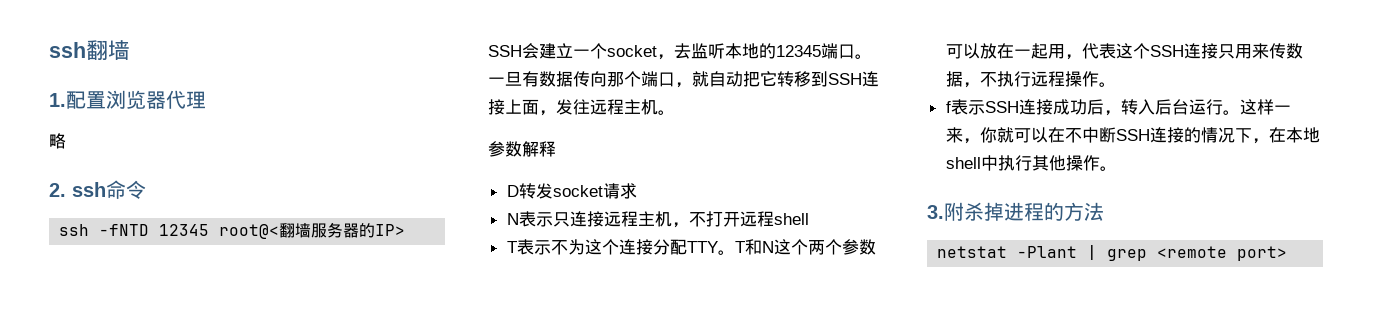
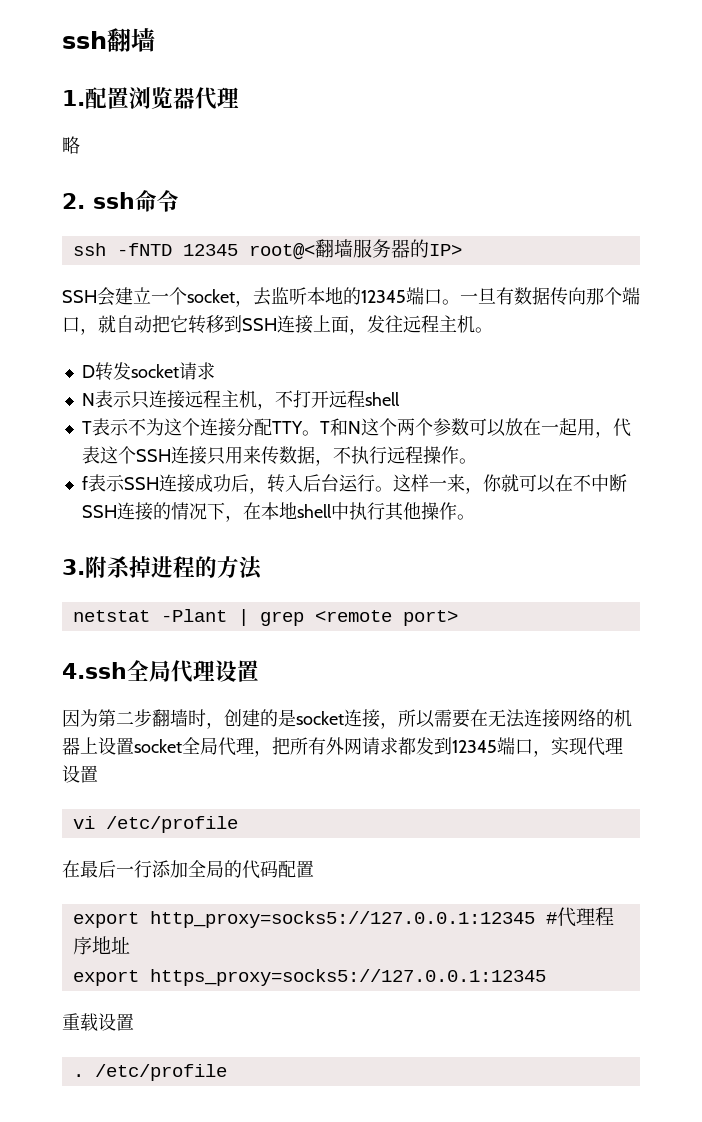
- 参数解释
+ 4.ssh全局代理设置
+ 因为第二步翻墙时，创建的是socket连接，所以需要在无法连接网络的机器上设置socket全局代理，把所有外网请求都发到12345端口，实现代理设置
+ vi /etc/profile
+ 在最后一行添加全局的代码配置
+ export http_proxy=socks5://127.0.0.1:12345 #代理程序地址
+ export https_proxy=socks5://127.0.0.1:12345
+ 重载设置
+ . /etc/profile

